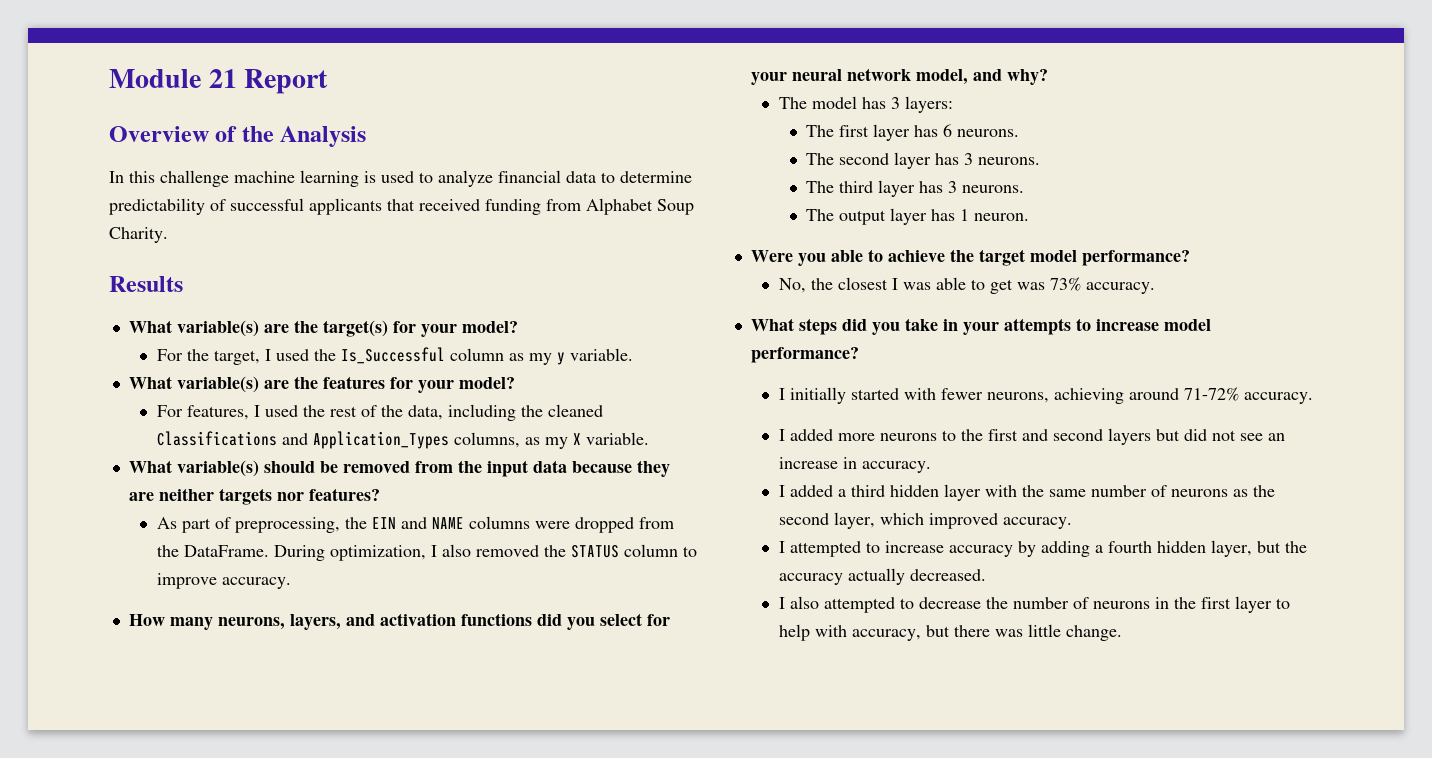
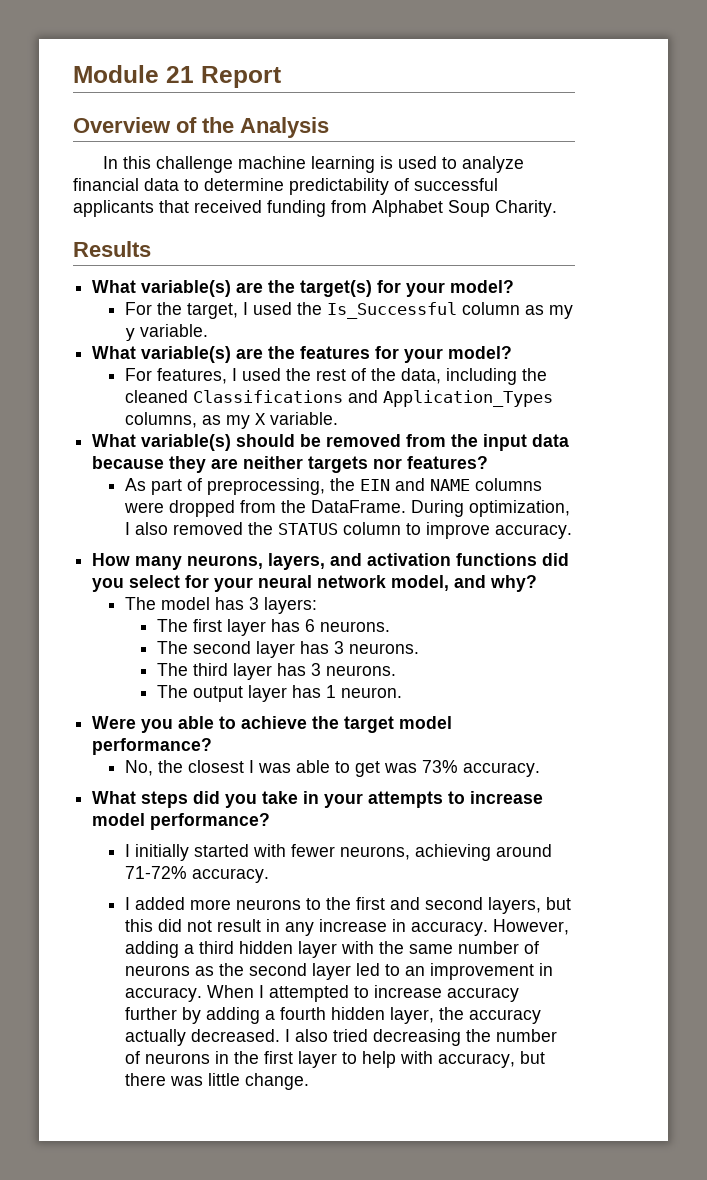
- I added more neurons to the first and second layers but did not see an increase in accuracy.
- I added a third hidden layer with the same number of neurons as the second layer, which improved accuracy.
- I attempted to increase accuracy by adding a fourth hidden layer, but the accuracy actually decreased.
- I also attempted to decrease the number of neurons in the first layer to help with accuracy, but there was little change.
+ I added more neurons to the first and second layers, but this did not result in any increase in accuracy. However, adding a third hidden layer with the same number of neurons as the second layer led to an improvement in accuracy. When I attempted to increase accuracy further by adding a fourth hidden layer, the accuracy actually decreased. I also tried decreasing the number of neurons in the first layer to help with accuracy, but there was little change.

